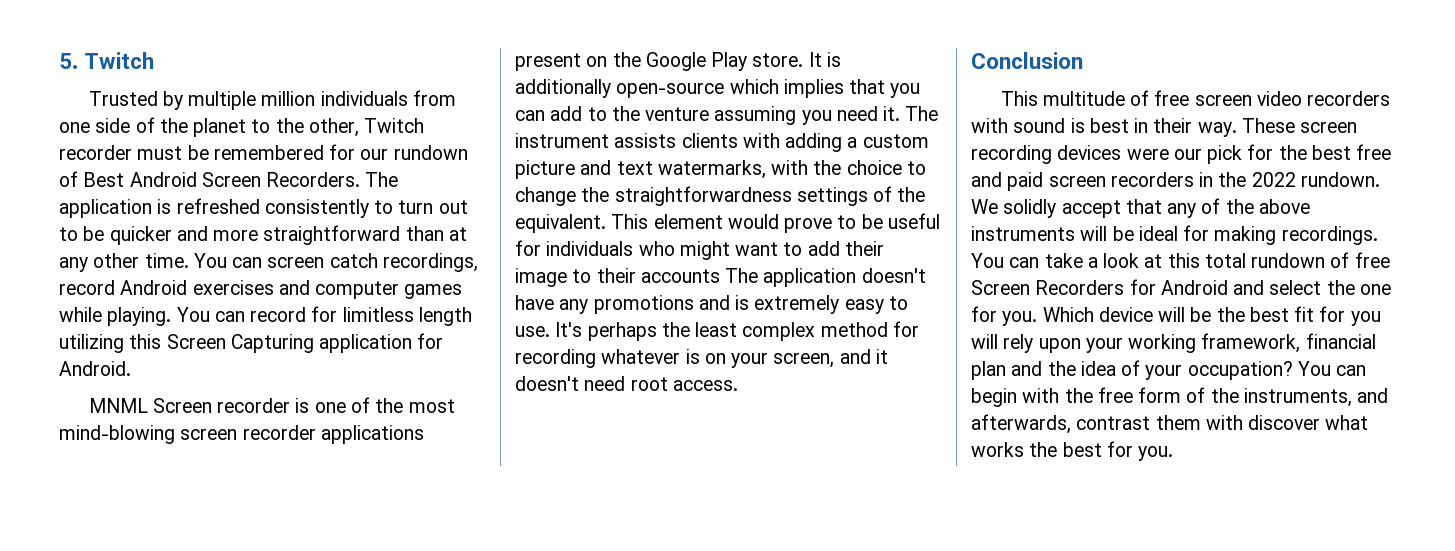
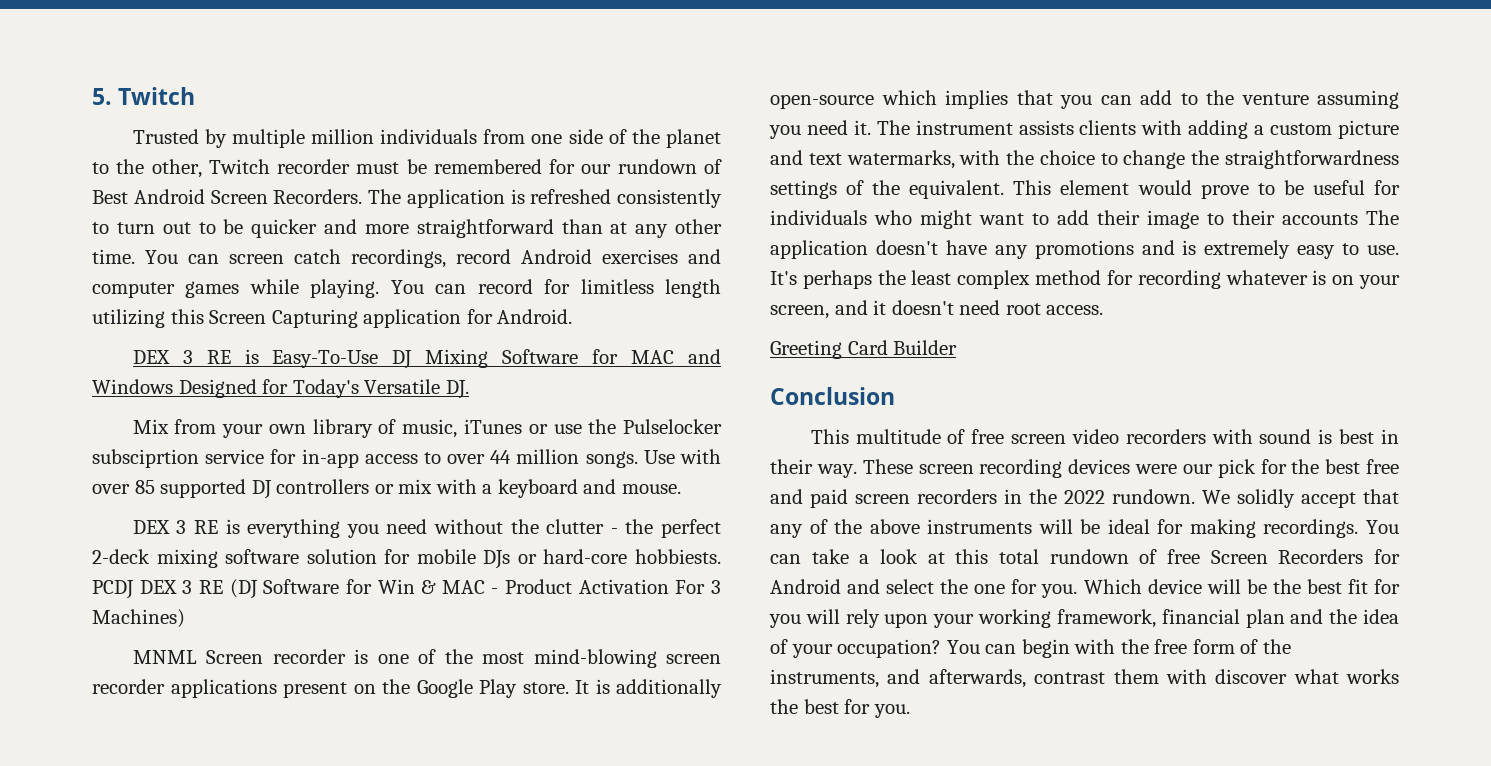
+ DEX 3 RE is Easy-To-Use DJ Mixing Software for MAC and Windows Designed for Today's Versatile DJ.
+ Mix from your own library of music, iTunes or use the Pulselocker subsciprtion service for in-app access to over 44 million songs. Use with over 85 supported DJ controllers or mix with a keyboard and mouse.
+ DEX 3 RE is everything you need without the clutter - the perfect 2-deck mixing software solution for mobile DJs or hard-core hobbiests. PCDJ DEX 3 RE (DJ Software for Win & MAC - Product Activation For 3 Machines)
+ Greeting Card Builder

